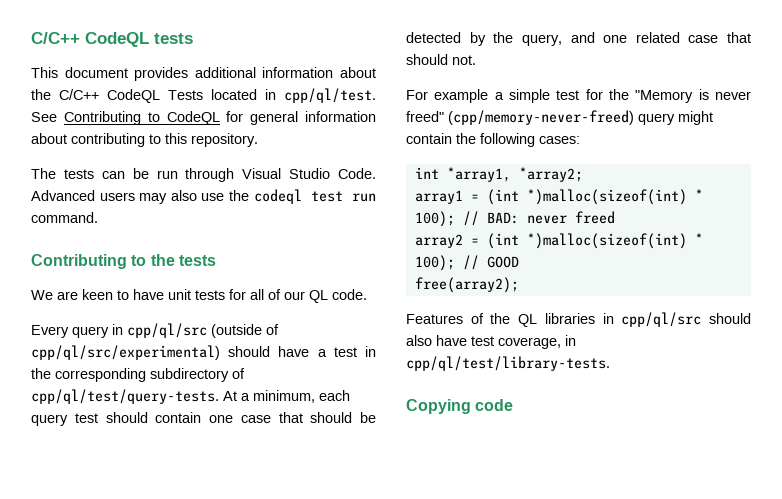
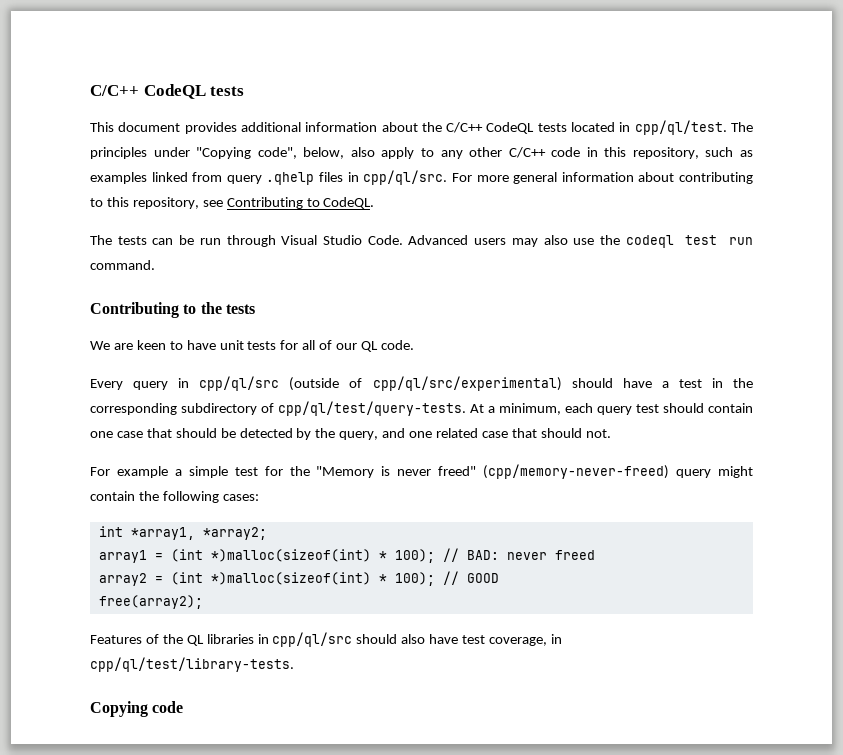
- This document provides additional information about the C/C++ CodeQL Tests located in cpp/ql/test.
+ This document provides additional information about the C/C++ CodeQL tests located in cpp/ql/test.
- See Contributing to CodeQL for general information about contributing to this repository.
+ The principles under "Copying code", below, also apply to any other C/C++ code in this repository, such as examples linked from query .qhelp files in cpp/ql/src. For more general information about contributing to this repository, see Contributing to CodeQL.

